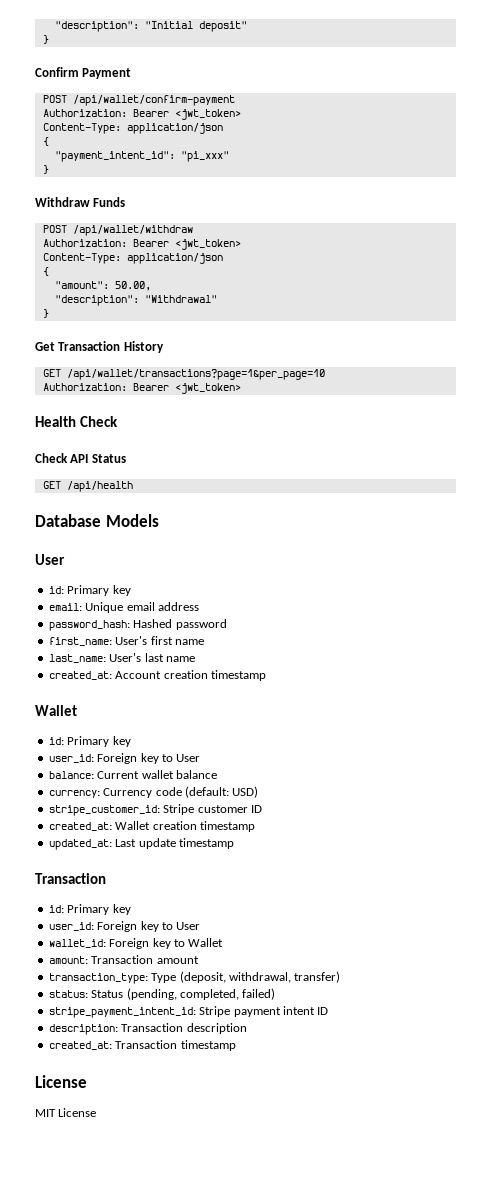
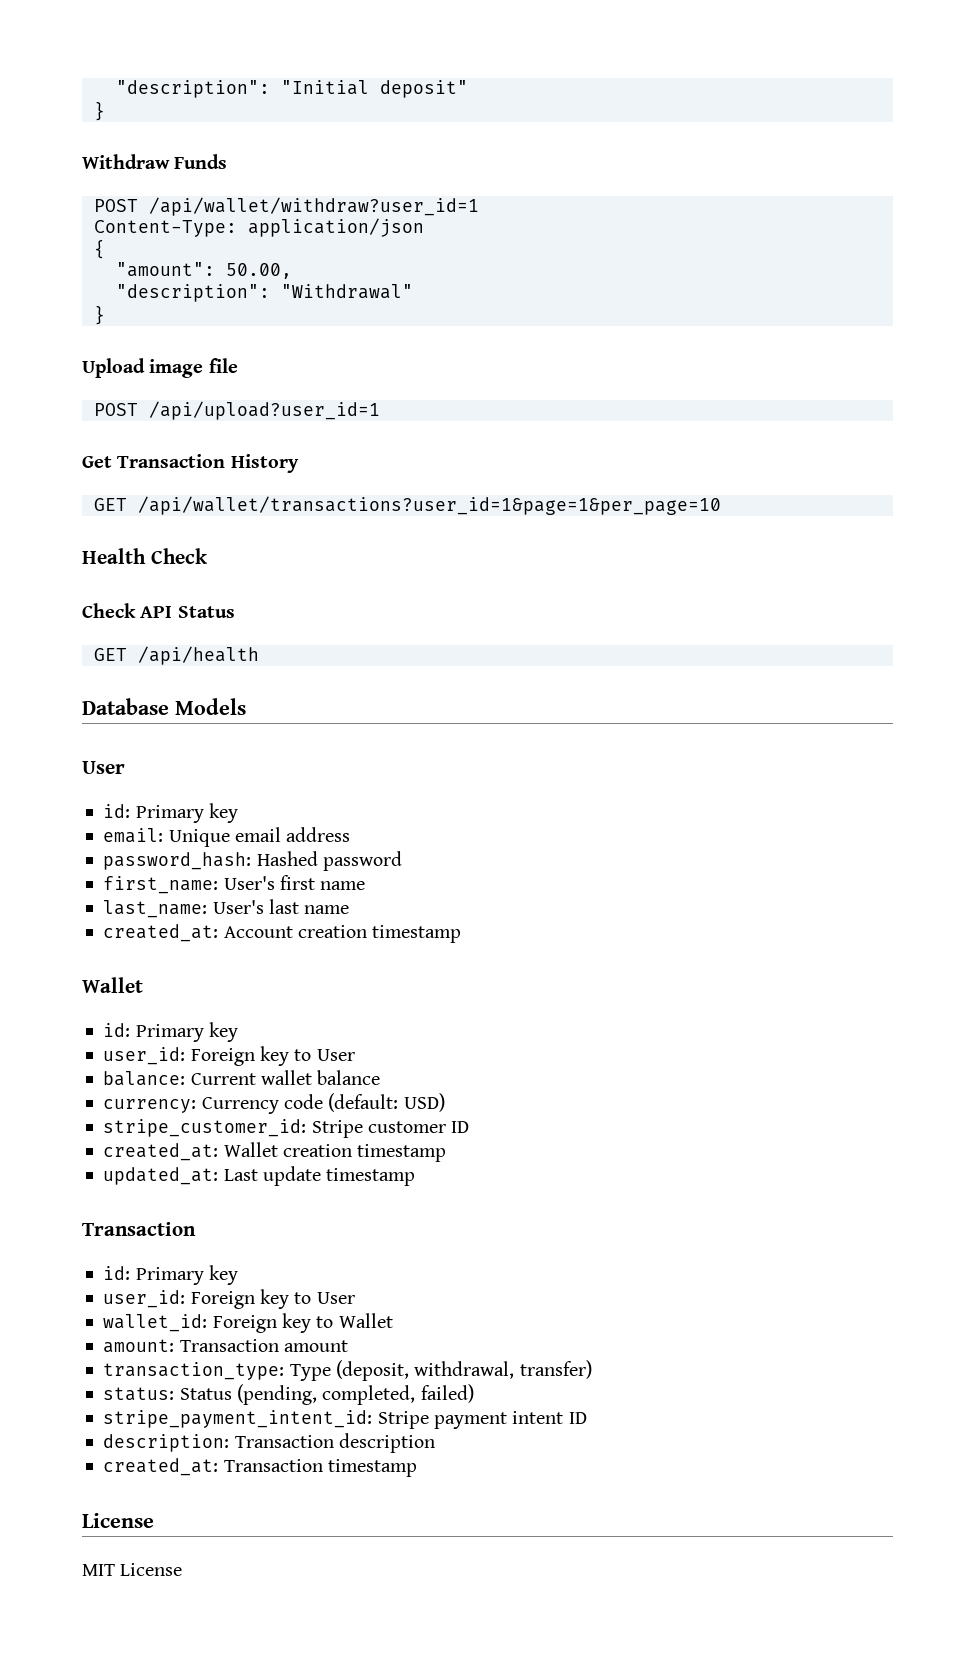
- Confirm Payment
- POST /api/wallet/confirm-payment
- Authorization: Bearer <jwt_token>
- Content-Type: application/json
- {
- "payment_intent_id": "pi_xxx"
- }
- POST /api/wallet/withdraw
- Authorization: Bearer <jwt_token>
+ POST /api/wallet/withdraw?user_id=1
+ Upload image file
+ POST /api/upload?user_id=1
- GET /api/wallet/transactions?page=1&per_page=10
- Authorization: Bearer <jwt_token>
+ GET /api/wallet/transactions?user_id=1&page=1&per_page=10

